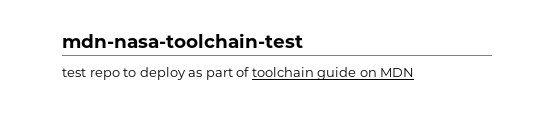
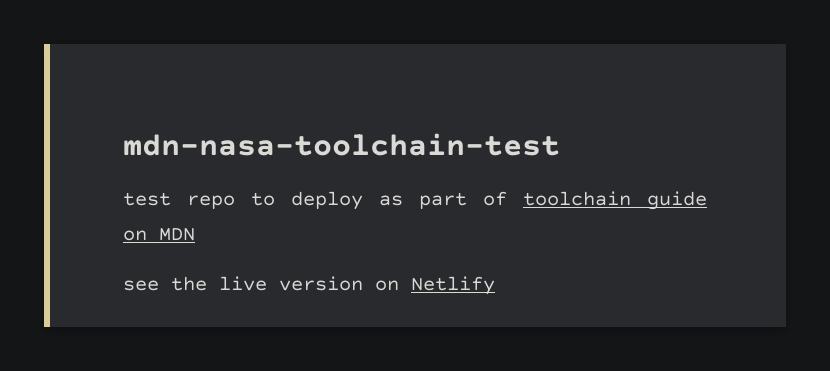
+ see the live version on Netlify

